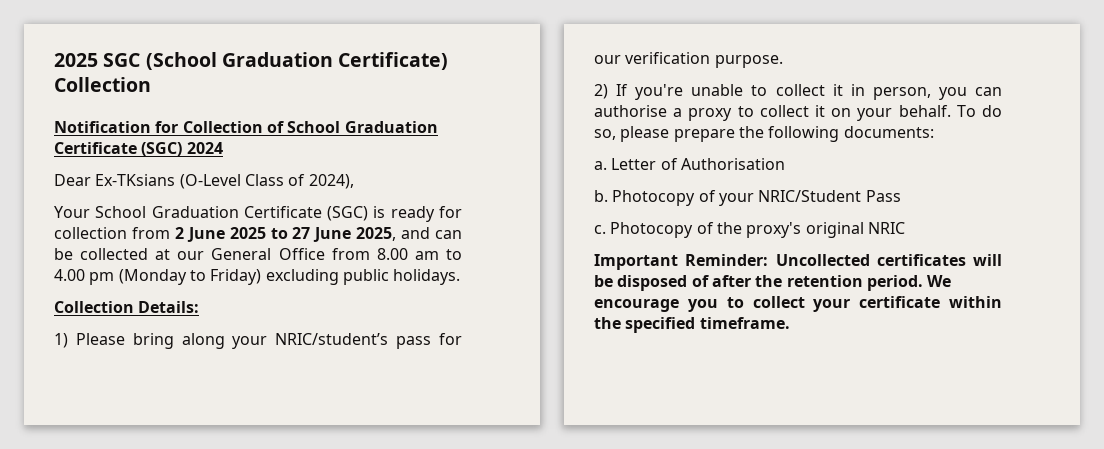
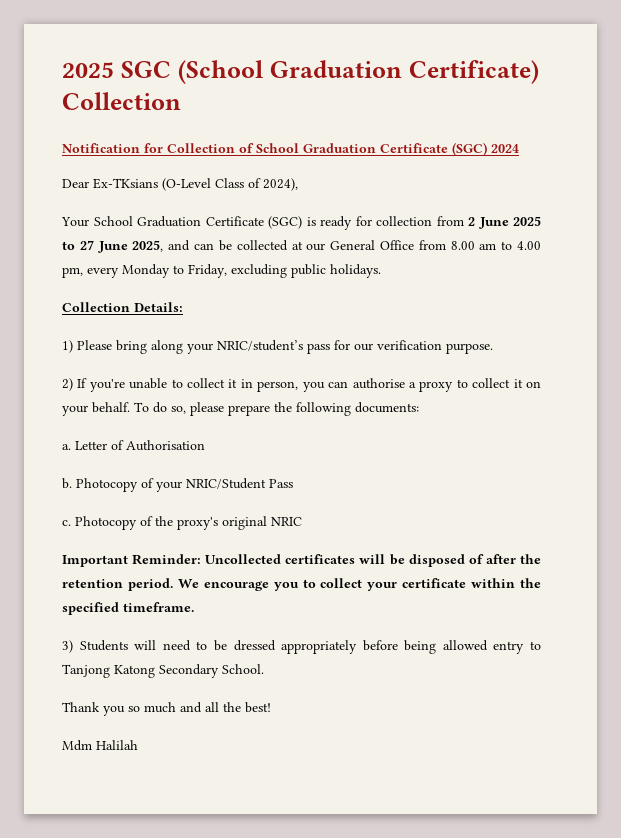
- Your School Graduation Certificate (SGC) is ready for collection from 2 June 2025 to 27 June 2025, and can be collected at our General Office from 8.00 am to 4.00 pm (Monday to Friday) excluding public holidays.
+ Your School Graduation Certificate (SGC) is ready for collection from 2 June 2025 to 27 June 2025, and can be collected at our General Office from 8.00 am to 4.00 pm, every Monday to Friday, excluding public holidays.
+ 3) Students will need to be dressed appropriately before being allowed entry to Tanjong Katong Secondary School.
+ Thank you so much and all the best!
+ Mdm Halilah

